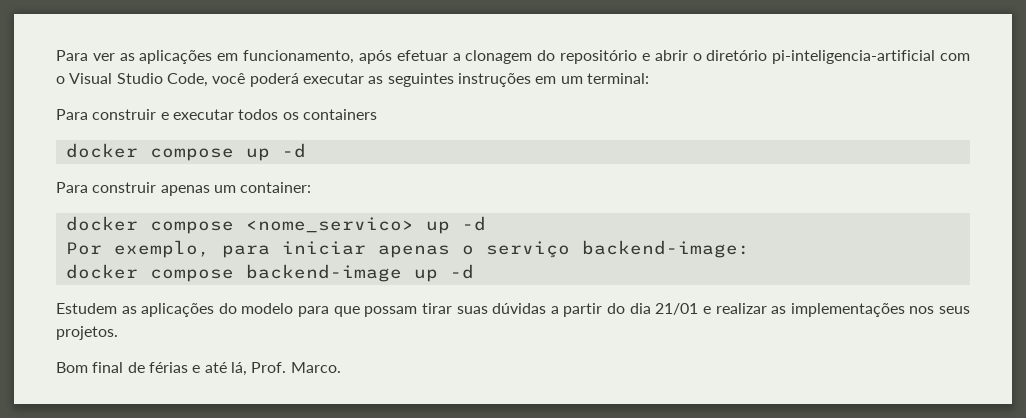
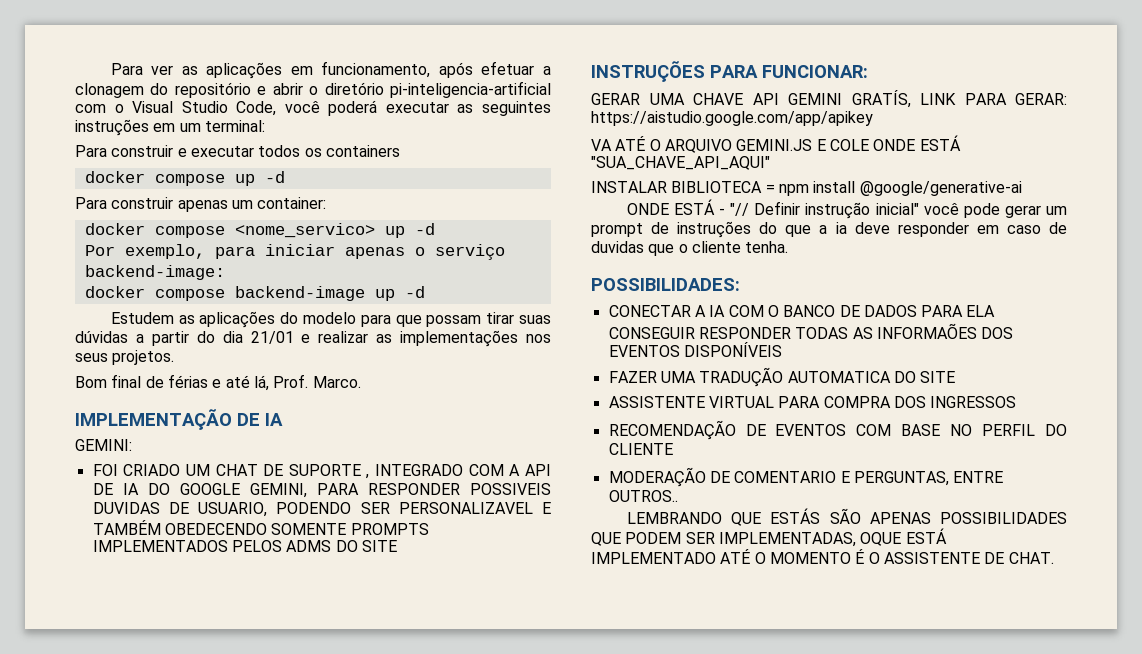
+ IMPLEMENTAÇÃO DE IA
+ GEMINI:
+ FOI CRIADO UM CHAT DE SUPORTE , INTEGRADO COM A API DE IA DO GOOGLE GEMINI, PARA RESPONDER POSSIVEIS DUVIDAS DE USUARIO, PODENDO SER PERSONALIZAVEL E TAMBÉM OBEDECENDO SOMENTE PROMPTS IMPLEMENTADOS PELOS ADMS DO SITE
+ INSTRUÇÕES PARA FUNCIONAR:
+ GERAR UMA CHAVE API GEMINI GRATÍS, LINK PARA GERAR: https://aistudio.google.com/app/apikey
+ VA ATÉ O ARQUIVO GEMINI.JS E COLE ONDE ESTÁ "SUA_CHAVE_API_AQUI"
+ INSTALAR BIBLIOTECA = npm install @google/generative-ai
+ ONDE ESTÁ - "// Definir instrução inicial" você pode gerar um prompt de instruções do que a ia deve responder em caso de duvidas que o cliente tenha.
+ POSSIBILIDADES:
+ CONECTAR A IA COM O BANCO DE DADOS PARA ELA CONSEGUIR RESPONDER TODAS AS INFORMAÕES DOS EVENTOS DISPONÍVEIS
+ FAZER UMA TRADUÇÃO AUTOMATICA DO SITE
+ ASSISTENTE VIRTUAL PARA COMPRA DOS INGRESSOS
+ RECOMENDAÇÃO DE EVENTOS COM BASE NO PERFIL DO CLIENTE
+ MODERAÇÃO DE COMENTARIO E PERGUNTAS, ENTRE OUTROS..
+ LEMBRANDO QUE ESTÁS SÃO APENAS POSSIBILIDADES QUE PODEM SER IMPLEMENTADAS, OQUE ESTÁ IMPLEMENTADO ATÉ O MOMENTO É O ASSISTENTE DE CHAT.

